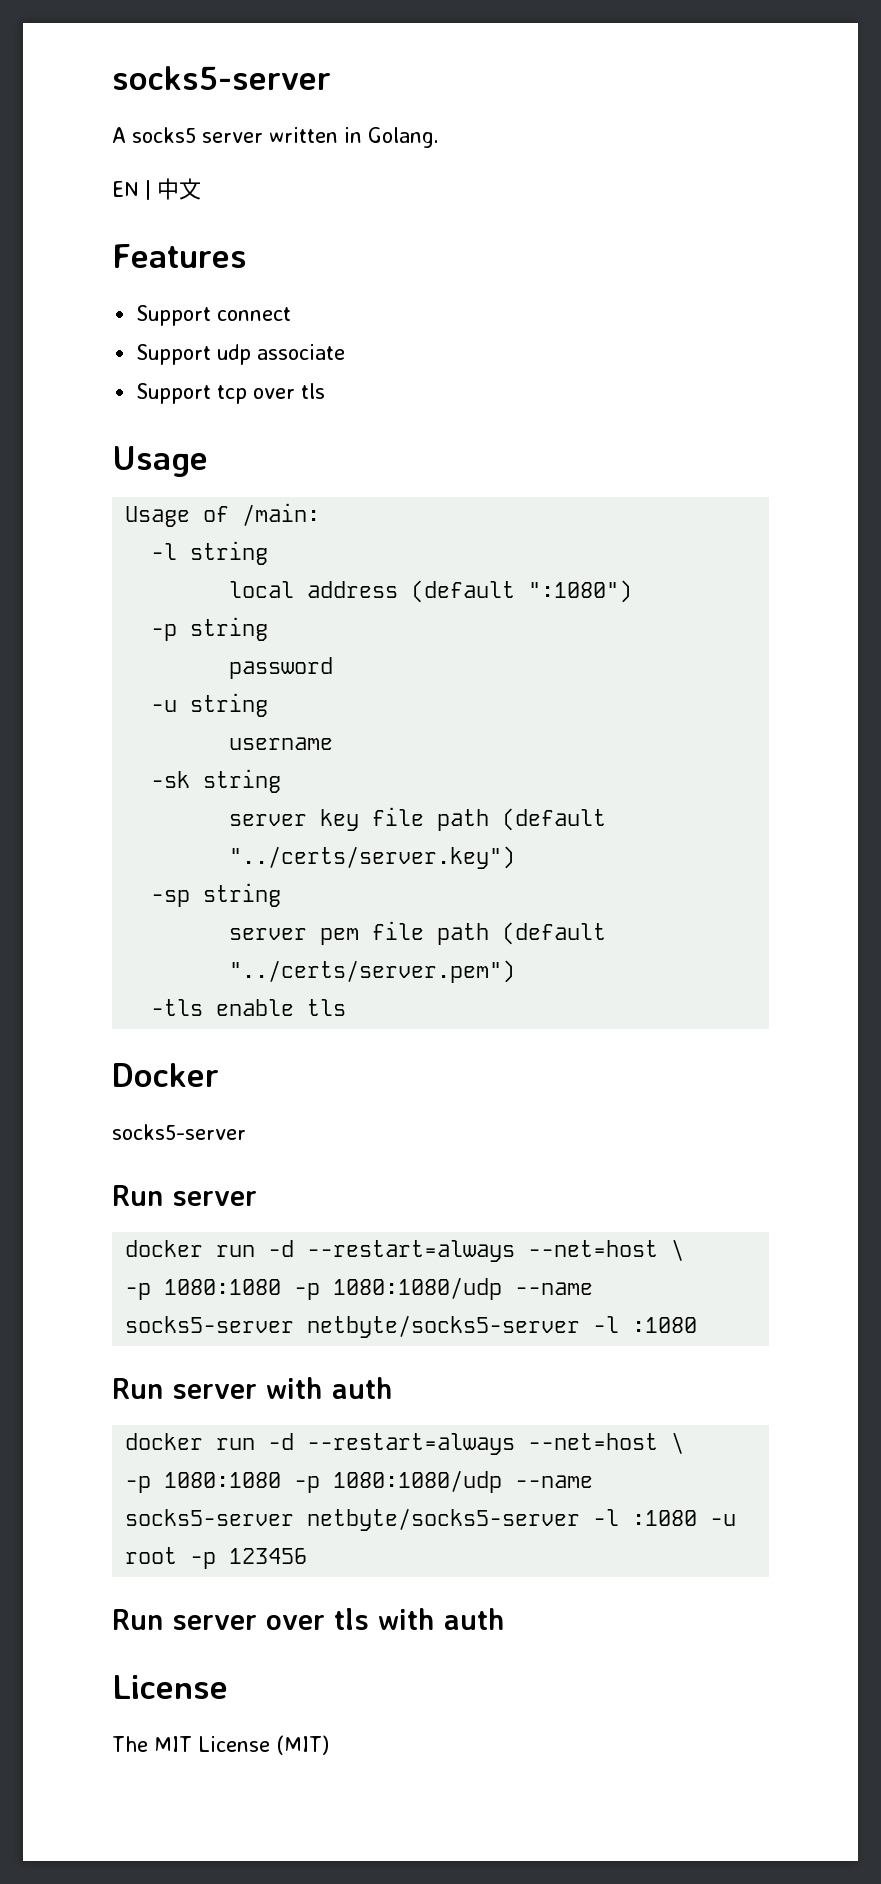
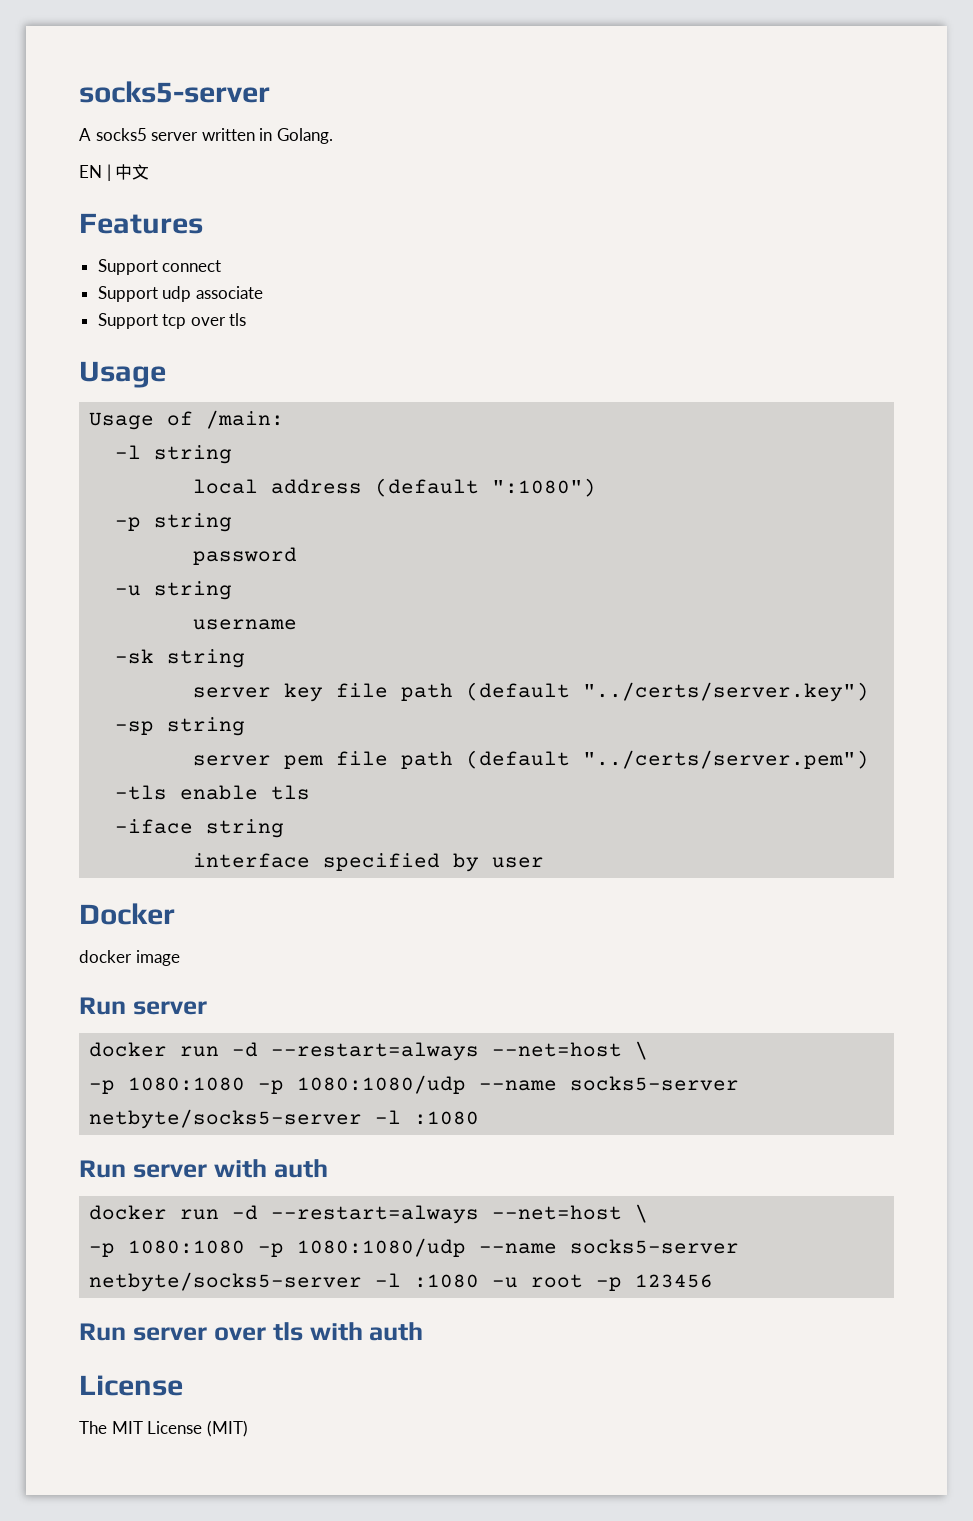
+ -iface string
+ interface specified by user
  Docker
- socks5-server
+ docker image

